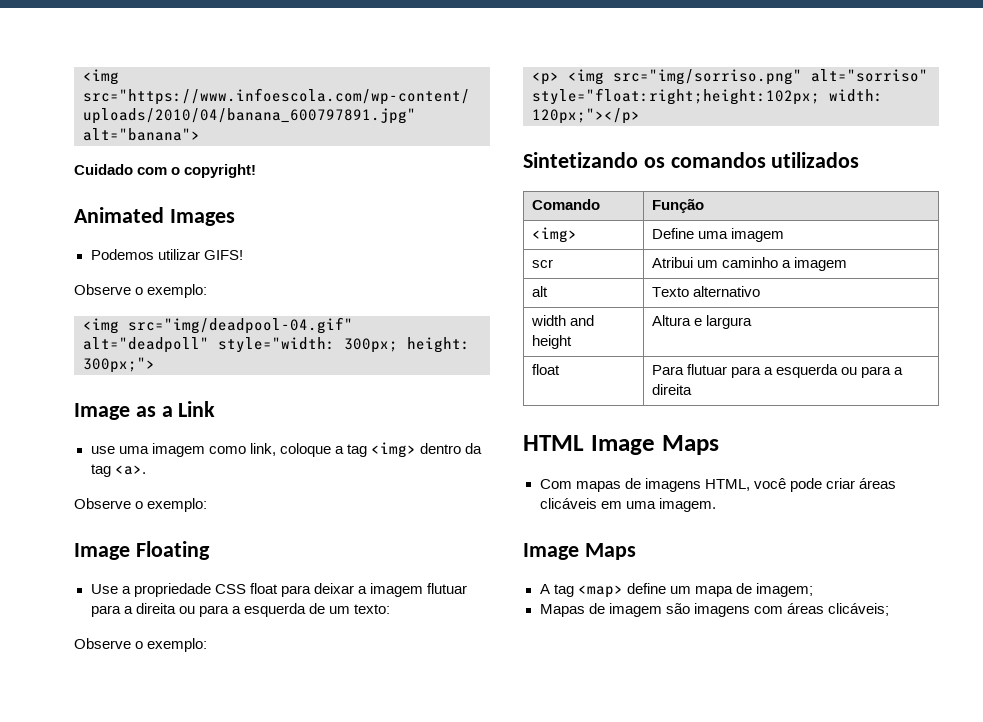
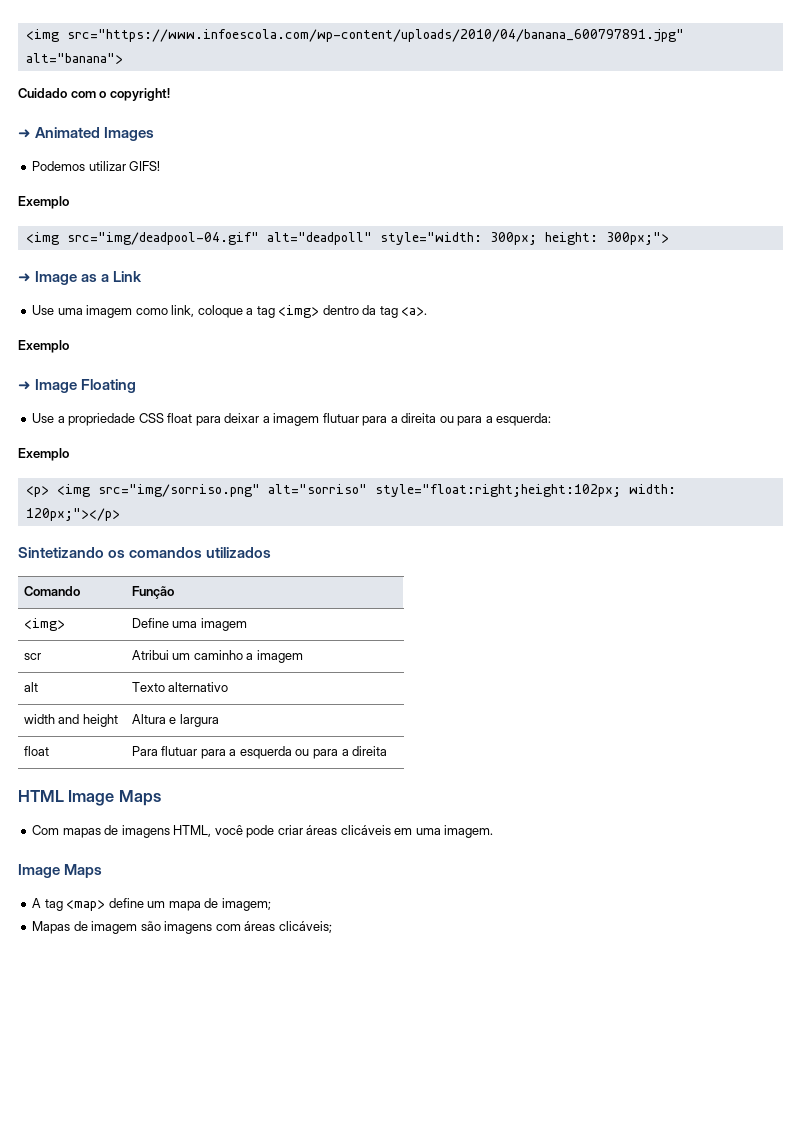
- Animated Images
+ ➜ Animated Images
  Podemos utilizar GIFS!
- Observe o exemplo:
+ Exemplo
- Image as a Link
+ ➜ Image as a Link
- use uma imagem como link, coloque a tag <img> dentro da tag <a>.
- Observe o exemplo:
- Image Floating
+ Use uma imagem como link, coloque a tag <img> dentro da tag <a>.
+ Exemplo
+ ➜ Image Floating
- Use a propriedade CSS float para deixar a imagem flutuar para a direita ou para a esquerda de um texto:
- Observe o exemplo:
+ Use a propriedade CSS float para deixar a imagem flutuar para a direita ou para a esquerda:
+ Exemplo

